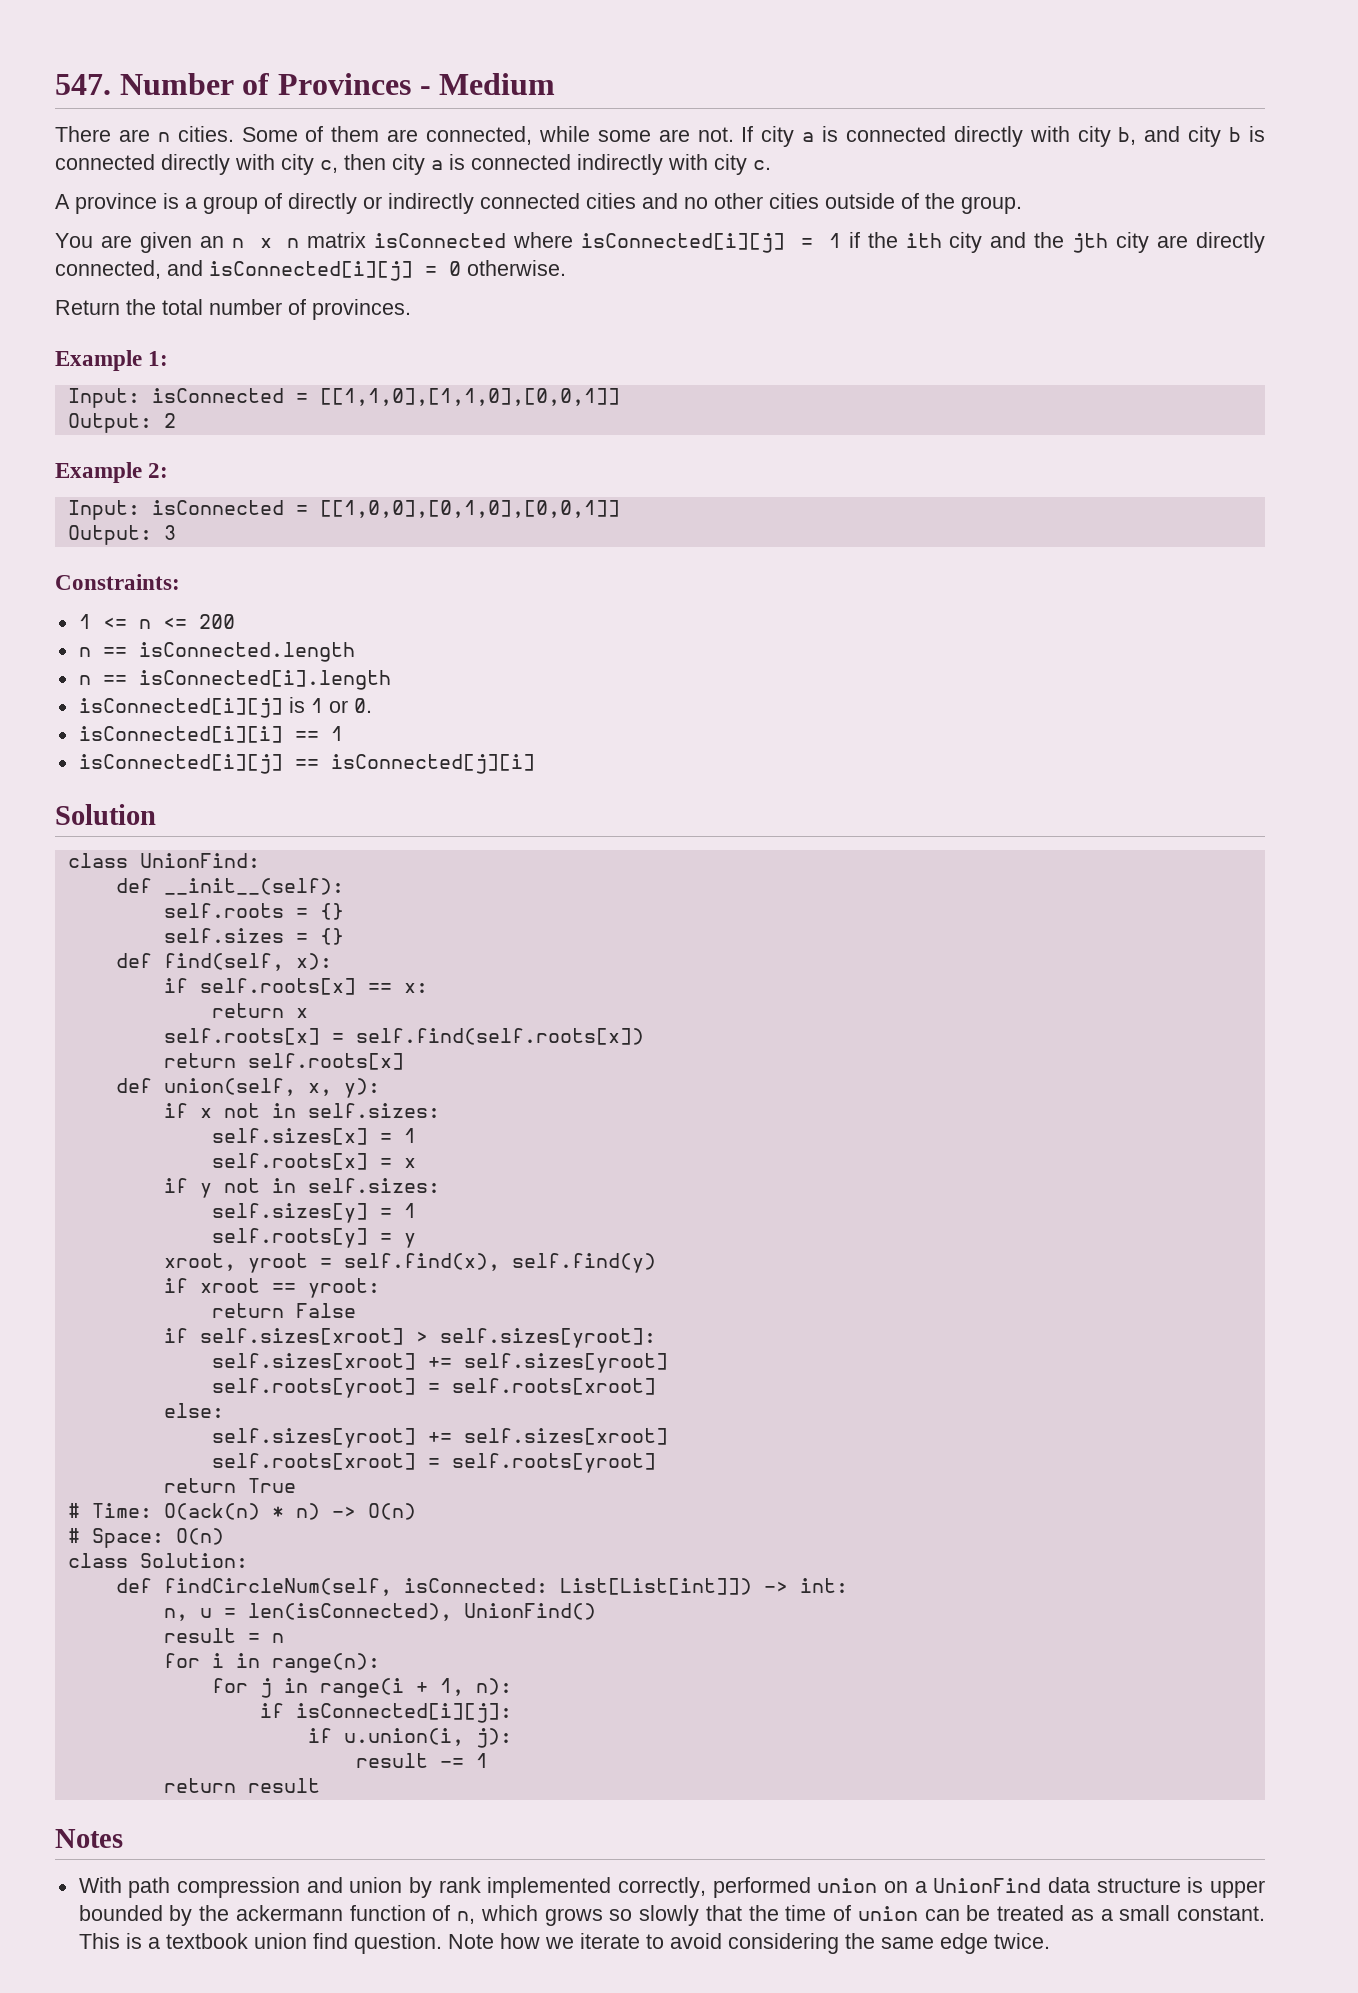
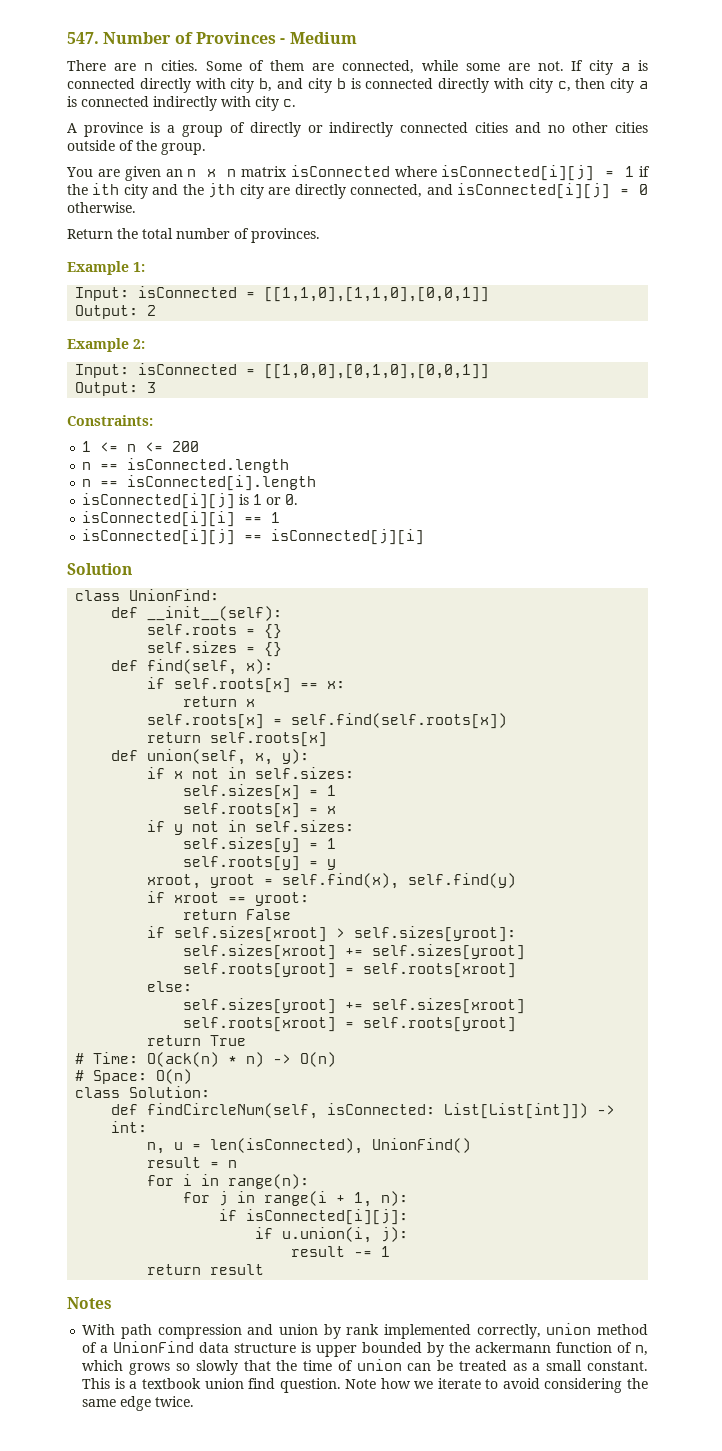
- With path compression and union by rank implemented correctly, performed union on a UnionFind data structure is upper bounded by the ackermann function of n, which grows so slowly that the time of union can be treated as a small constant.
+ With path compression and union by rank implemented correctly, union method of a UnionFind data structure is upper bounded by the ackermann function of n, which grows so slowly that the time of union can be treated as a small constant.

